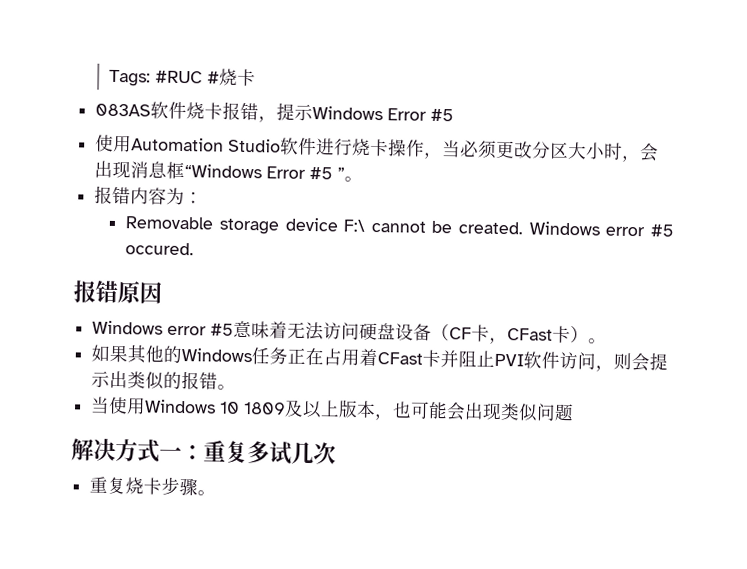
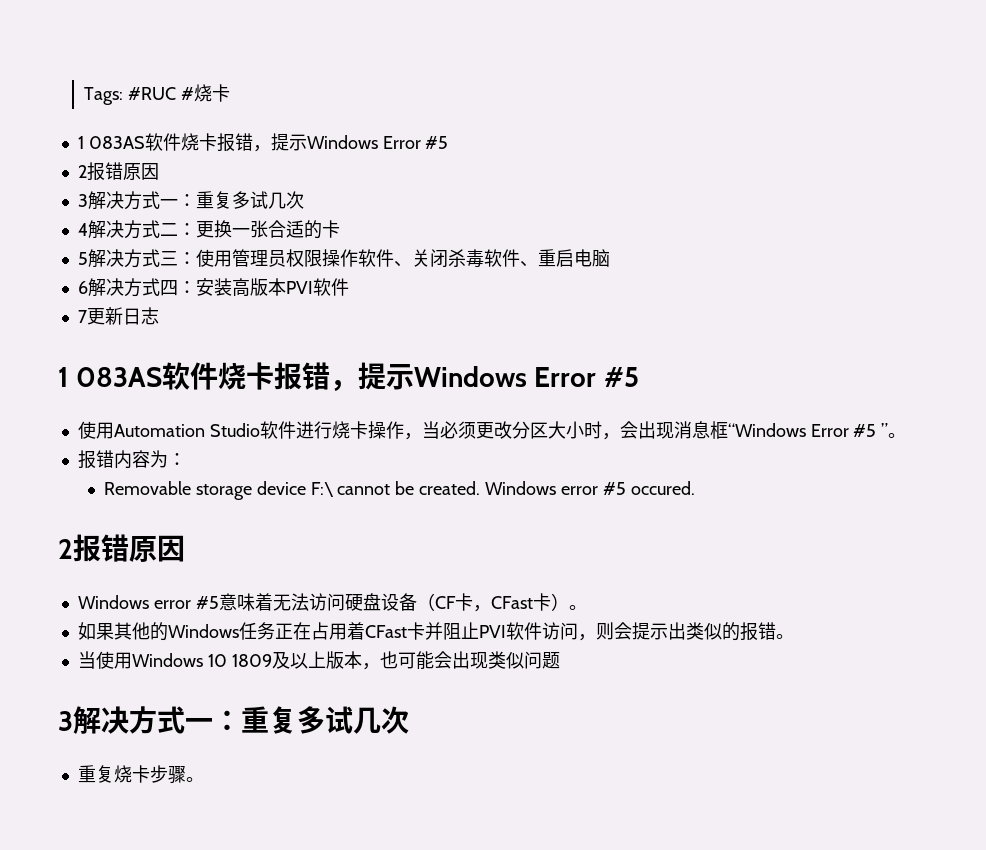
  Tags: #RUC #烧卡
- 083AS软件烧卡报错，提示Windows Error #5
+ 1 083AS软件烧卡报错，提示Windows Error #5
+ 2报错原因
+ 3解决方式一：重复多试几次
+ 4解决方式二：更换一张合适的卡
+ 5解决方式三：使用管理员权限操作软件、关闭杀毒软件、重启电脑
+ 6解决方式四：安装高版本PVI软件
+ 7更新日志
+ 1 083AS软件烧卡报错，提示Windows Error #5
  Windows error #5 occured.
- 报错原因
+ 2报错原因
  当使用Windows 10 1809及以上版本，也可能会出现类似问题
- 解决方式一：重复多试几次
+ 3解决方式一：重复多试几次

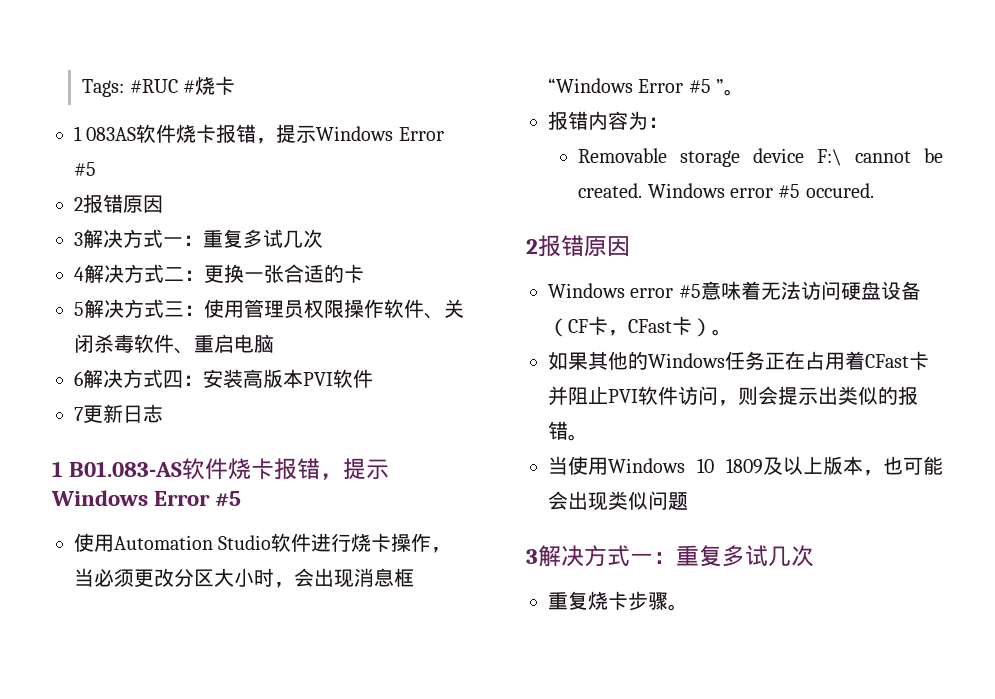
  7更新日志
- 1 083AS软件烧卡报错，提示Windows Error #5
+ 1 B01.083-AS软件烧卡报错，提示Windows Error #5

